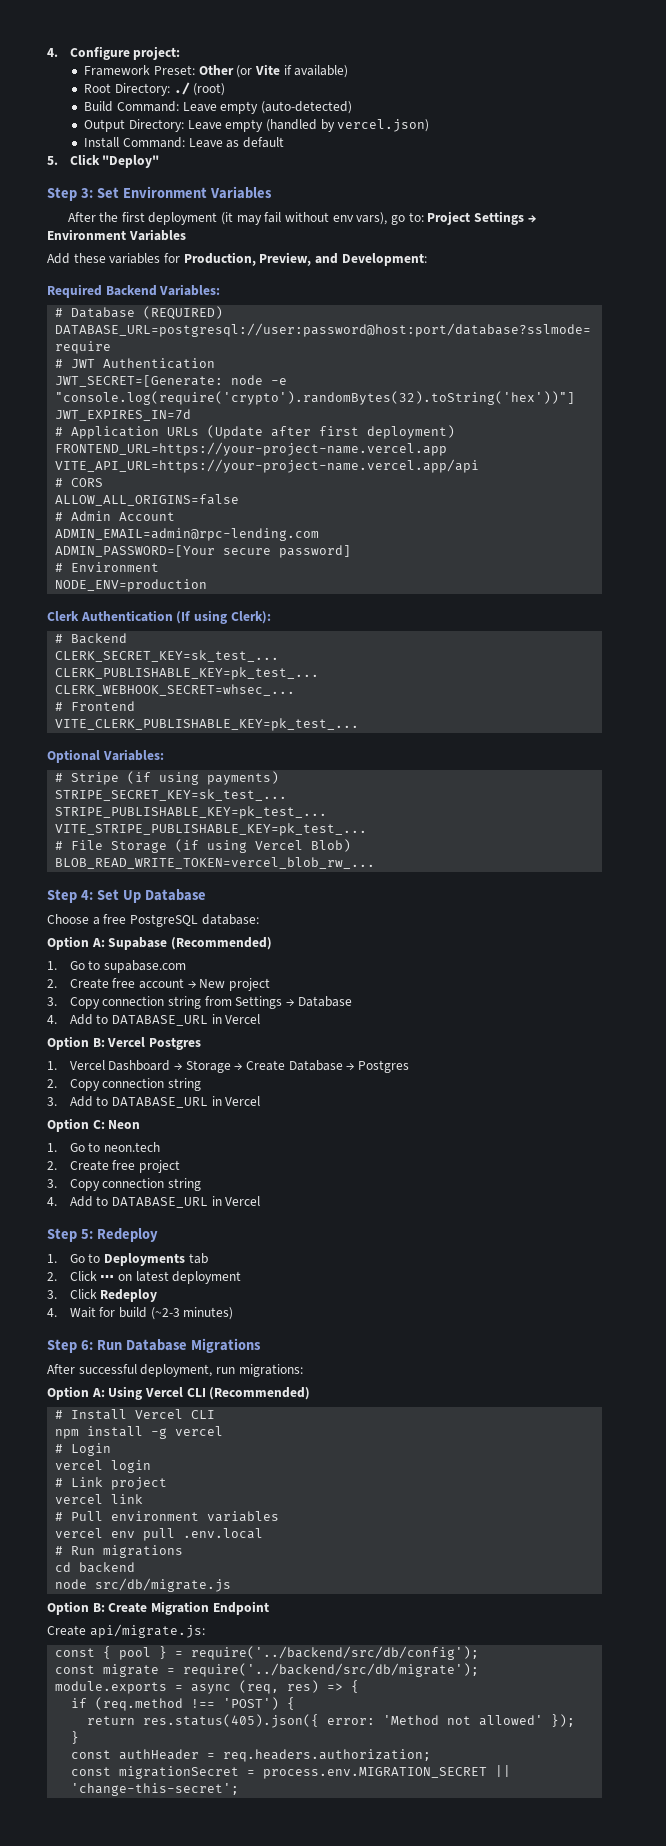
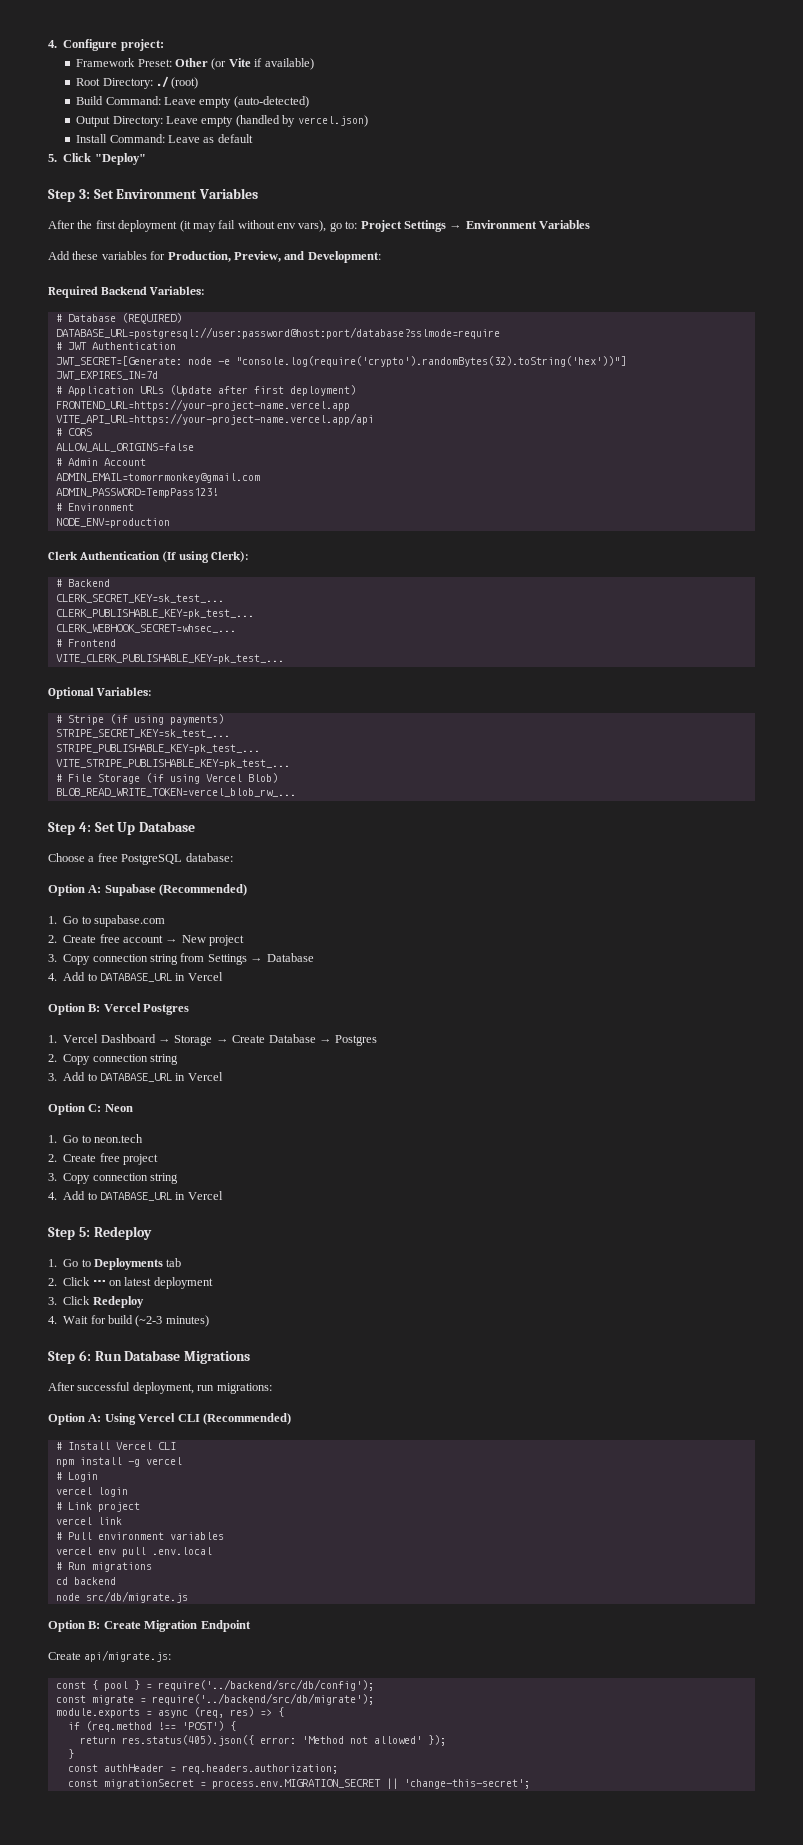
- ADMIN_EMAIL=admin@rpc-lending.com
- ADMIN_PASSWORD=[Your secure password]
+ ADMIN_EMAIL=tomorrmonkey@gmail.com
+ ADMIN_PASSWORD=TempPass123!

